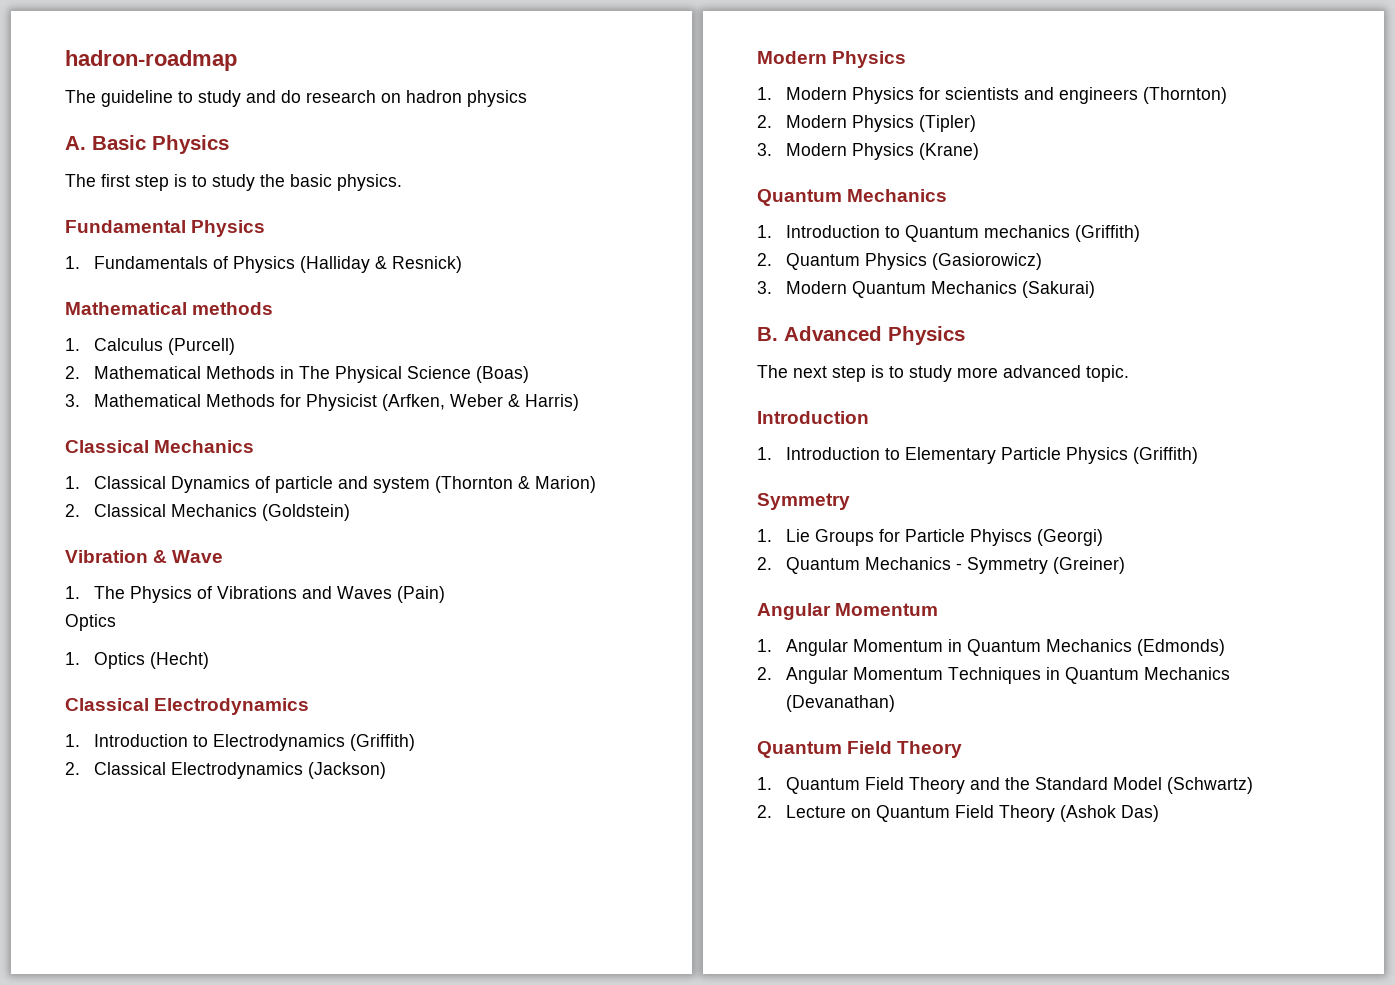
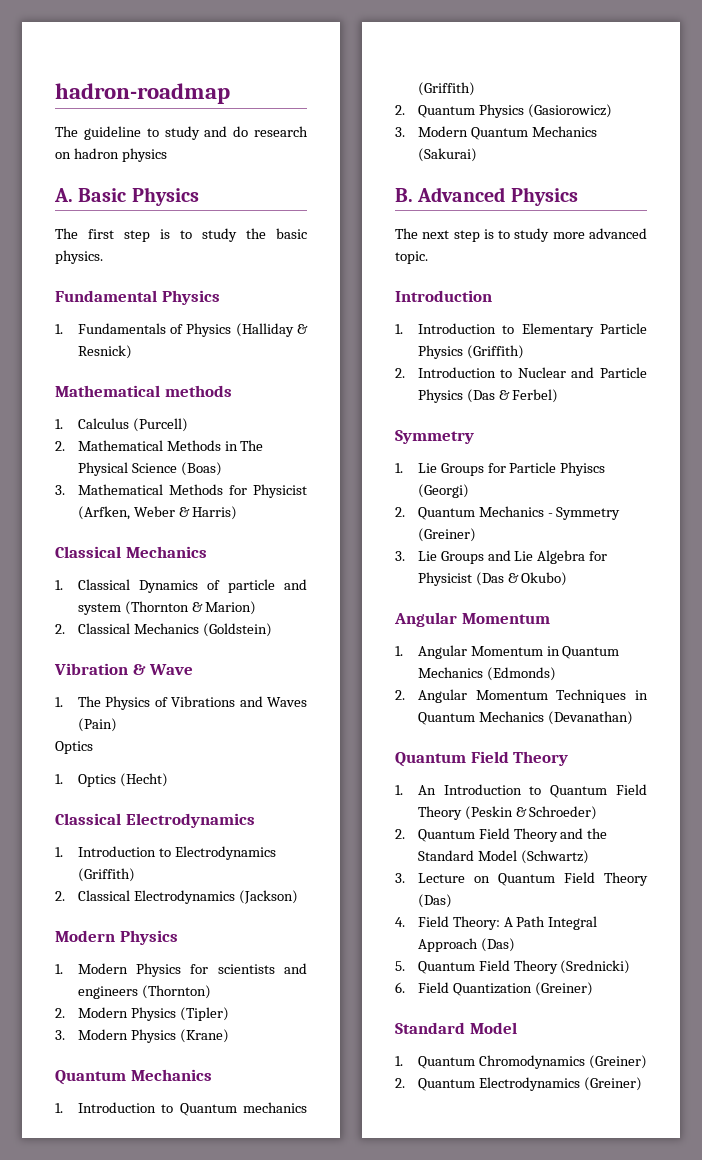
+ 2. Introduction to Nuclear and Particle Physics (Das & Ferbel)
+ 3. Lie Groups and Lie Algebra for Physicist (Das & Okubo)
- 1. Quantum Field Theory and the Standard Model (Schwartz)
+ 1. An Introduction to Quantum Field Theory (Peskin & Schroeder)
+ 2. Quantum Field Theory and the Standard Model (Schwartz)
- 2. Lecture on Quantum Field Theory (Ashok Das)
+ 3. Lecture on Quantum Field Theory (Das)
+ 4. Field Theory: A Path Integral Approach (Das)
+ 5. Quantum Field Theory (Srednicki)
+ 6. Field Quantization (Greiner)
+ Standard Model
+ 1. Quantum Chromodynamics (Greiner)
+ 2. Quantum Electrodynamics (Greiner)

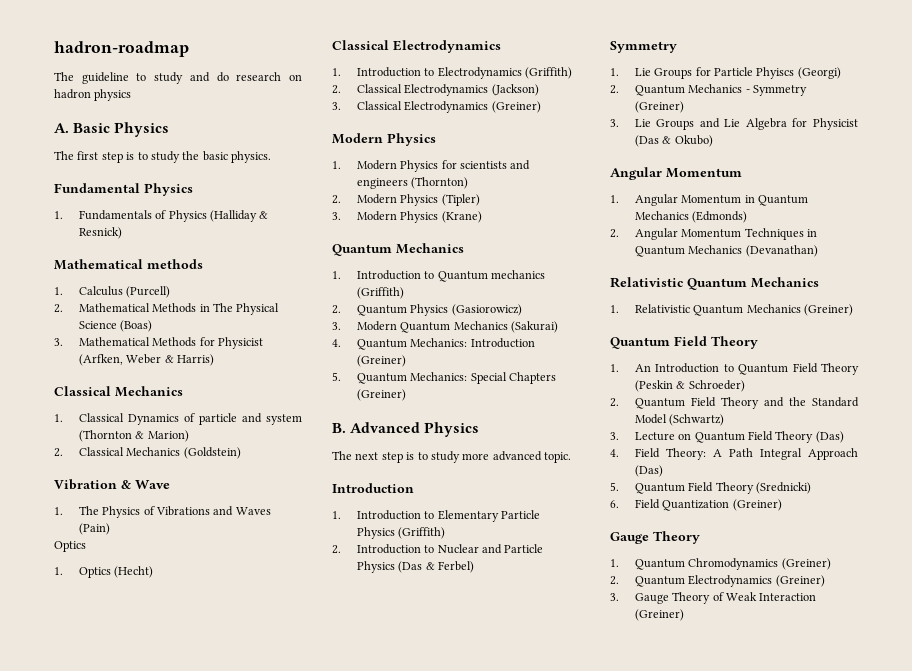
+ 3. Classical Electrodynamics (Greiner)
+ 4. Quantum Mechanics: Introduction (Greiner)
+ 5. Quantum Mechanics: Special Chapters (Greiner)
  2. Angular Momentum Techniques in Quantum Mechanics (Devanathan)
+ Relativistic Quantum Mechanics
+ 1. Relativistic Quantum Mechanics (Greiner)
  6. Field Quantization (Greiner)
- Standard Model
+ Gauge Theory
+ 3. Gauge Theory of Weak Interaction (Greiner)

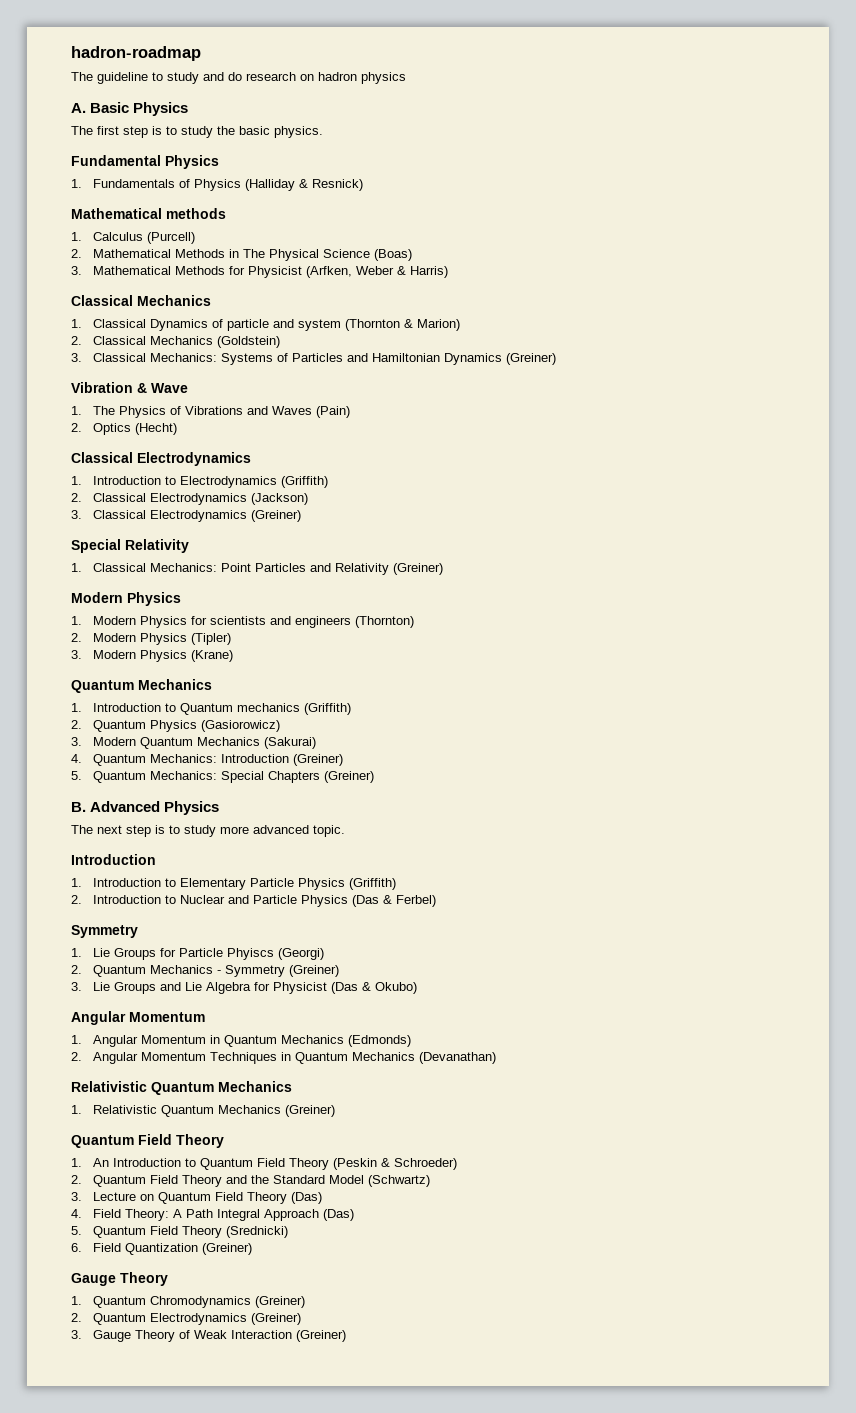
+ 3. Classical Mechanics: Systems of Particles and Hamiltonian Dynamics (Greiner)
  1. The Physics of Vibrations and Waves (Pain)
- Optics
- 1. Optics (Hecht)
+ 2. Optics (Hecht)
+ Special Relativity
+ 1. Classical Mechanics: Point Particles and Relativity (Greiner)

